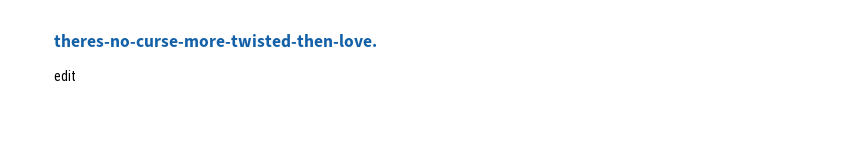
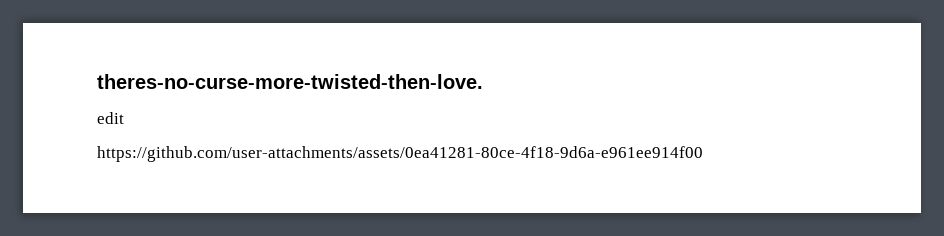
+ https://github.com/user-attachments/assets/0ea41281-80ce-4f18-9d6a-e961ee914f00

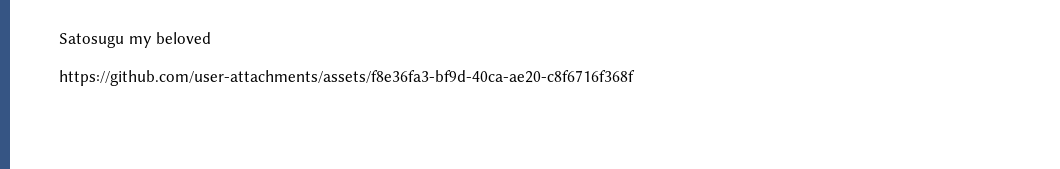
- theres-no-curse-more-twisted-then-love.
- edit
- https://github.com/user-attachments/assets/0ea41281-80ce-4f18-9d6a-e961ee914f00
+ Satosugu my beloved
+ https://github.com/user-attachments/assets/f8e36fa3-bf9d-40ca-ae20-c8f6716f368f

